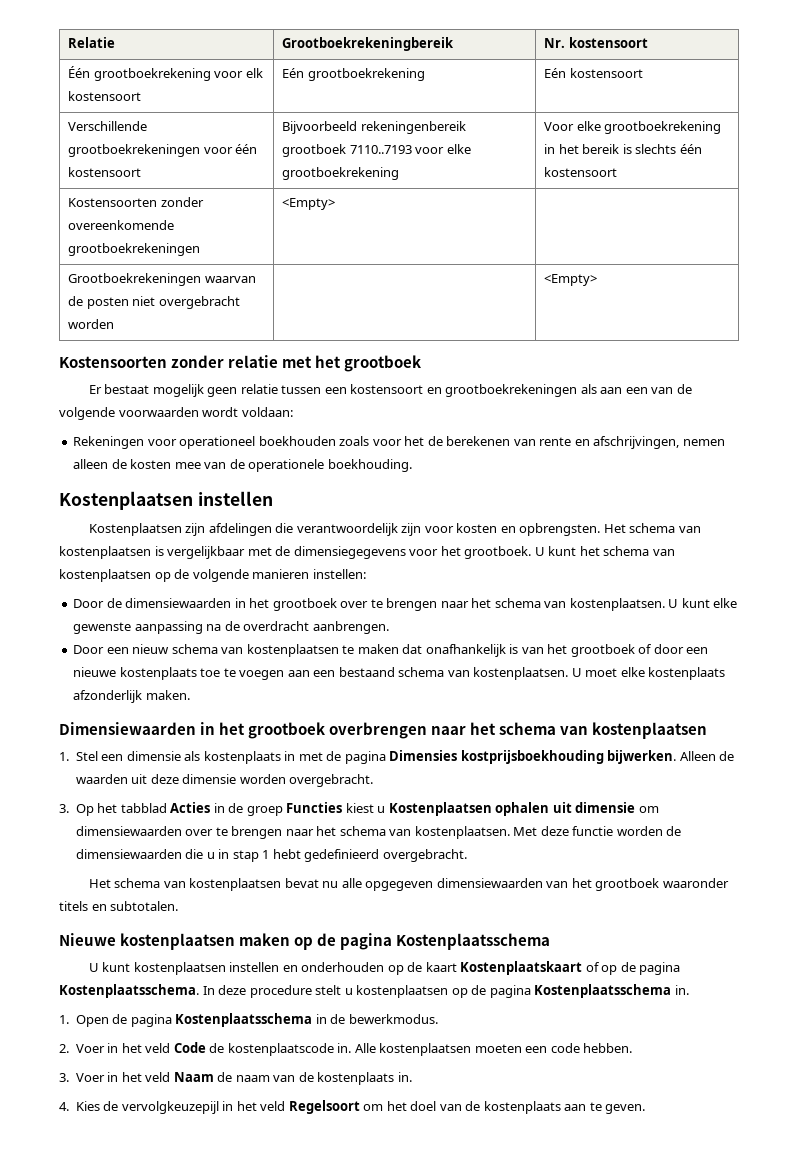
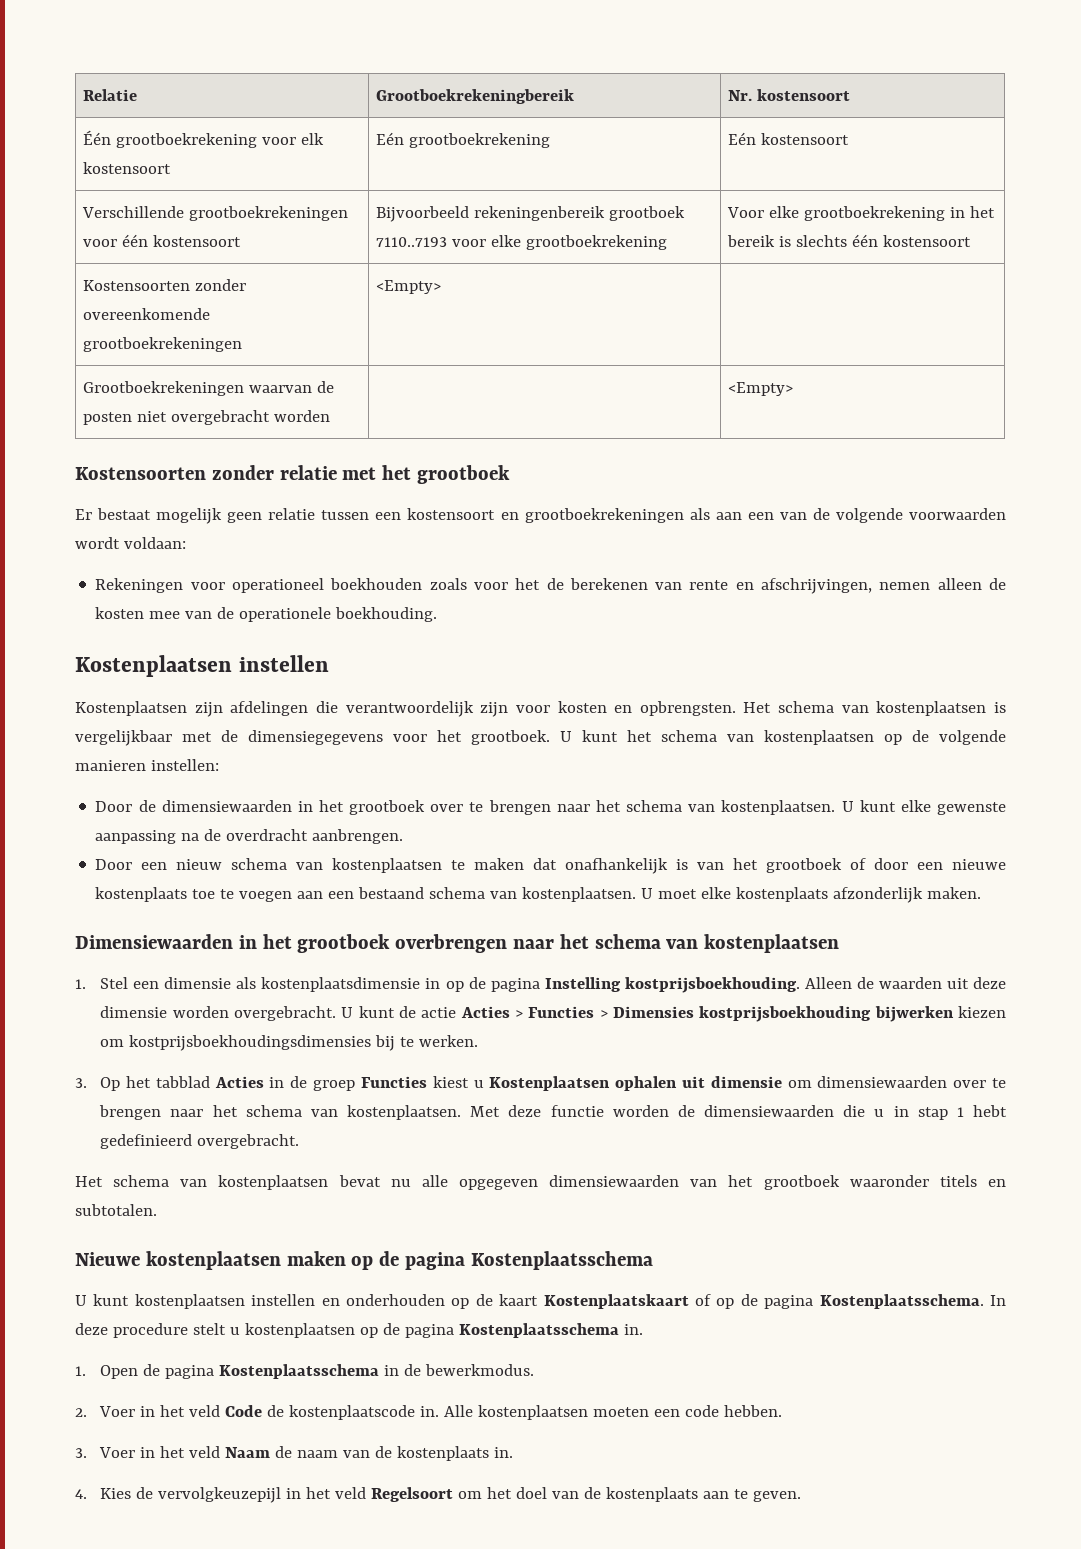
- 1. Stel een dimensie als kostenplaats in met de pagina Dimensies kostprijsboekhouding bijwerken.
+ 1. Stel een dimensie als kostenplaatsdimensie in op de pagina Instelling kostprijsboekhouding.
+ U kunt de actie Acties > Functies > Dimensies kostprijsboekhouding bijwerken kiezen om kostprijsboekhoudingsdimensies bij te werken.

